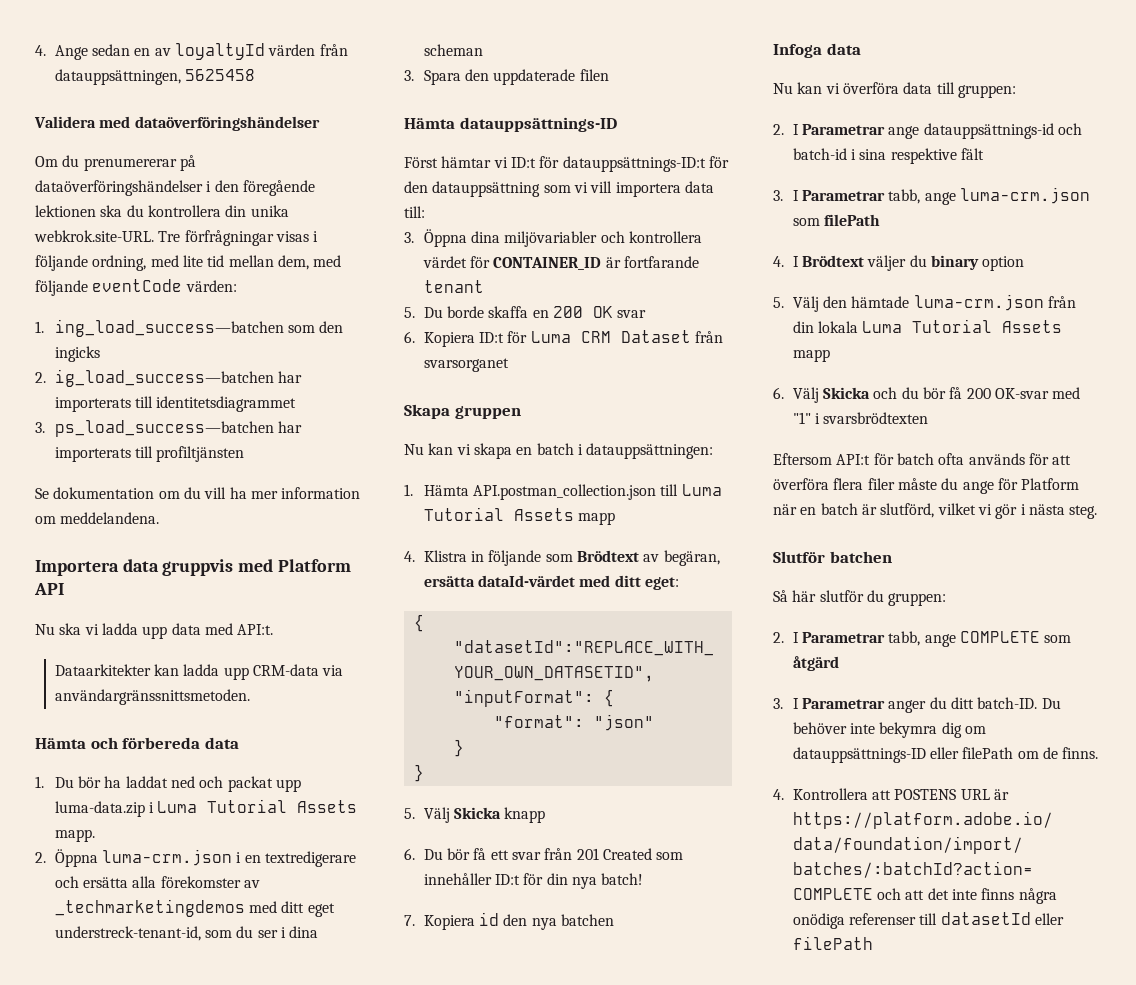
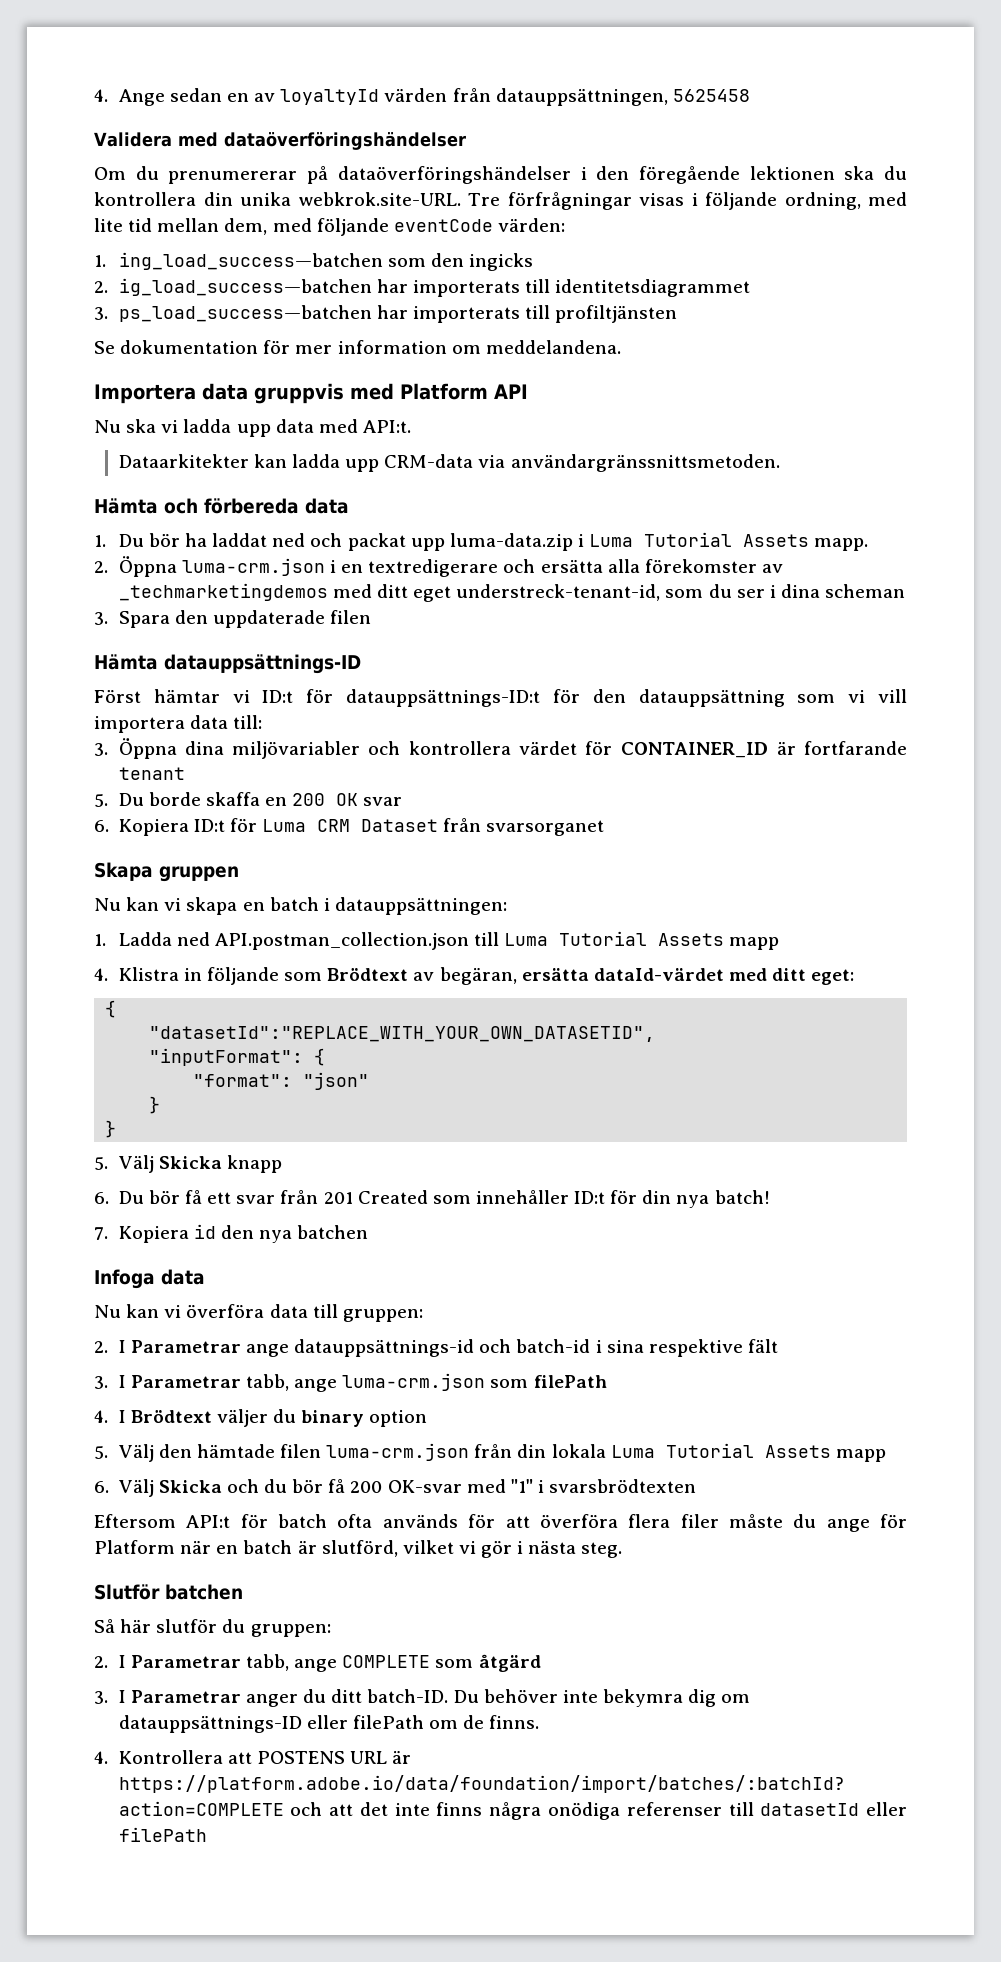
- Se dokumentation om du vill ha mer information om meddelandena.
+ Se dokumentation för mer information om meddelandena.
- 1. Hämta API.postman_collection.json till Luma Tutorial Assets mapp
+ 1. Ladda ned API.postman_collection.json till Luma Tutorial Assets mapp
- 5. Välj den hämtade luma-crm.json från din lokala Luma Tutorial Assets mapp
+ 5. Välj den hämtade filen luma-crm.json från din lokala Luma Tutorial Assets mapp

